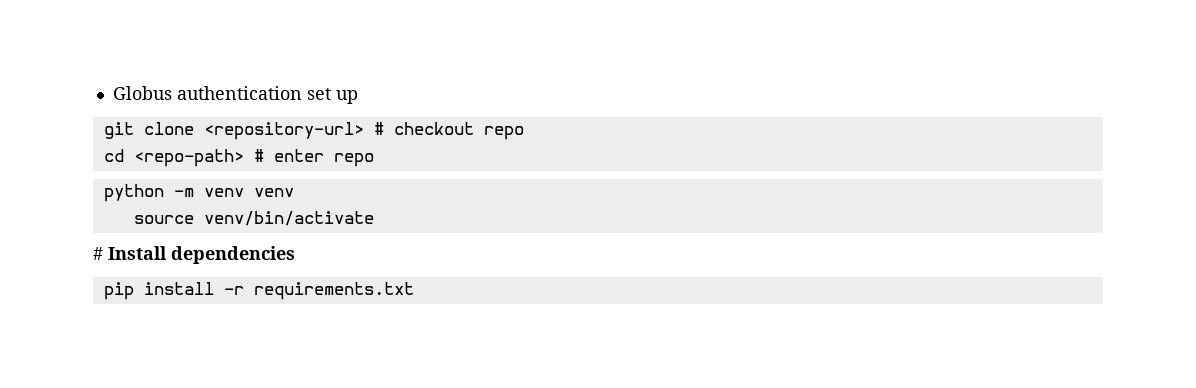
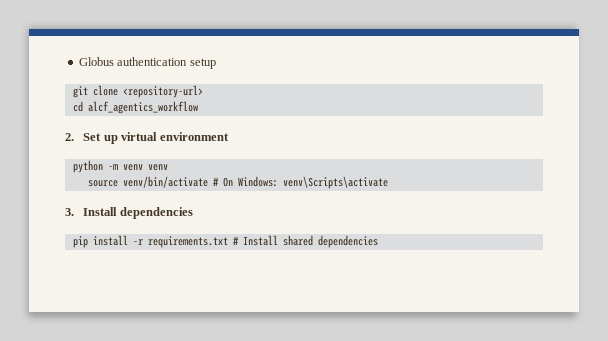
- Globus authentication set up
+ Globus authentication setup
- git clone <repository-url> # checkout repo
- cd <repo-path> # enter repo
+ git clone <repository-url>
+ cd alcf_agentics_workflow
+ 2. Set up virtual environment
- source venv/bin/activate
- # Install dependencies
+ source venv/bin/activate # On Windows: venv\Scripts\activate
+ 3. Install dependencies
- pip install -r requirements.txt
+ pip install -r requirements.txt # Install shared dependencies

